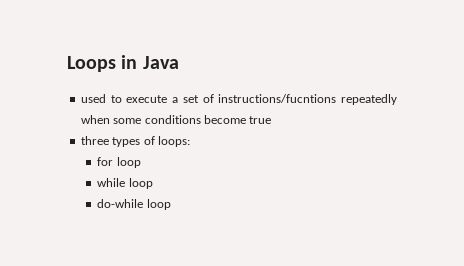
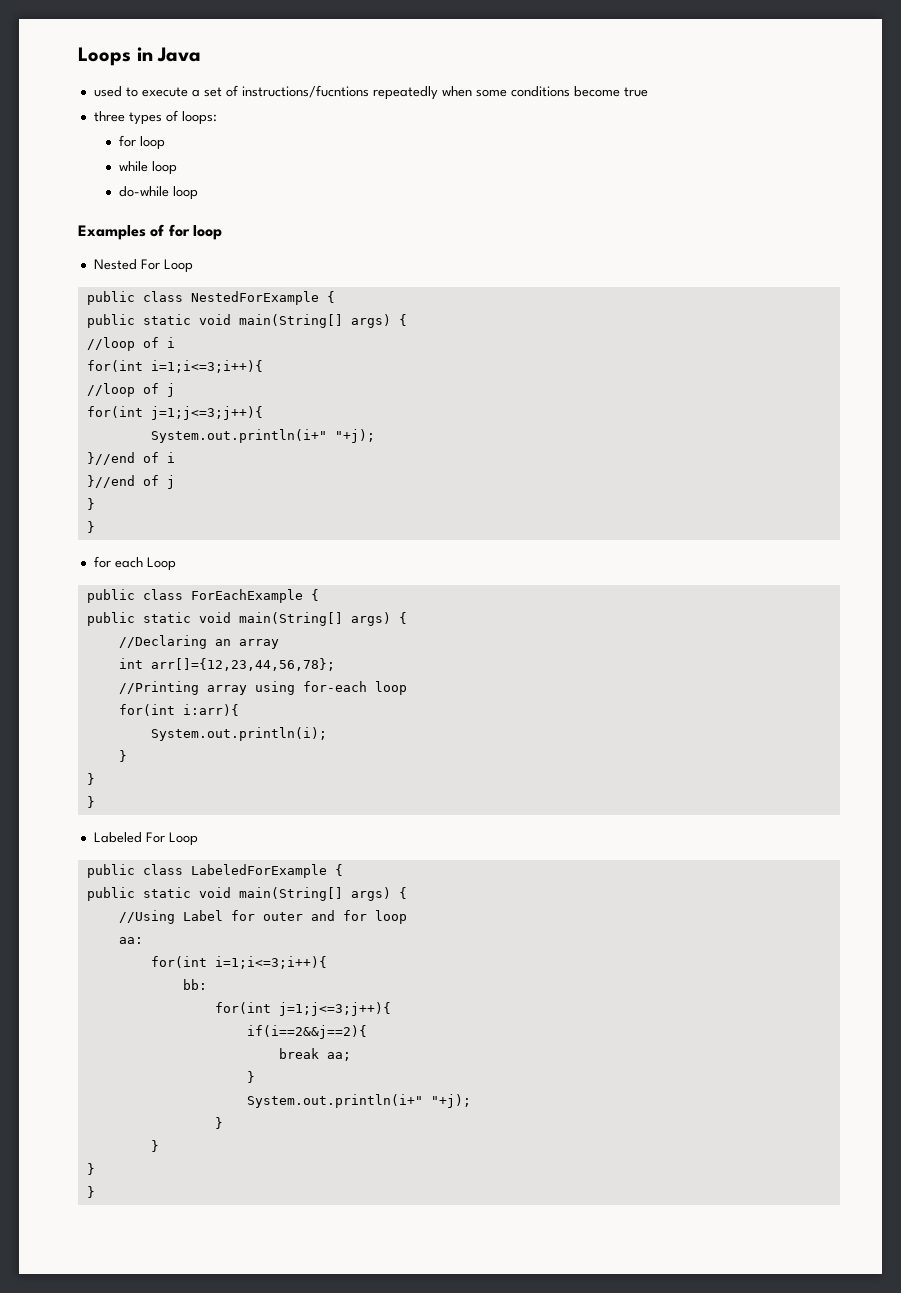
+ Examples of for loop
+ Nested For Loop
+ public class NestedForExample {
+ public static void main(String[] args) {
+ //loop of i
+ for(int i=1;i<=3;i++){
+ //loop of j
+ for(int j=1;j<=3;j++){
+ System.out.println(i+" "+j);
+ }//end of i
+ }//end of j
+ }
+ }
+ for each Loop
+ public class ForEachExample {
+ public static void main(String[] args) {
+ //Declaring an array
+ int arr[]={12,23,44,56,78};
+ //Printing array using for-each loop
+ for(int i:arr){
+ System.out.println(i);
+ }
+ }
+ }
+ Labeled For Loop
+ public class LabeledForExample {
+ public static void main(String[] args) {
+ //Using Label for outer and for loop
+ aa:
+ for(int i=1;i<=3;i++){
+ bb:
+ for(int j=1;j<=3;j++){
+ if(i==2&&j==2){
+ break aa;
+ }
+ System.out.println(i+" "+j);
+ }
+ }
+ }
+ }

